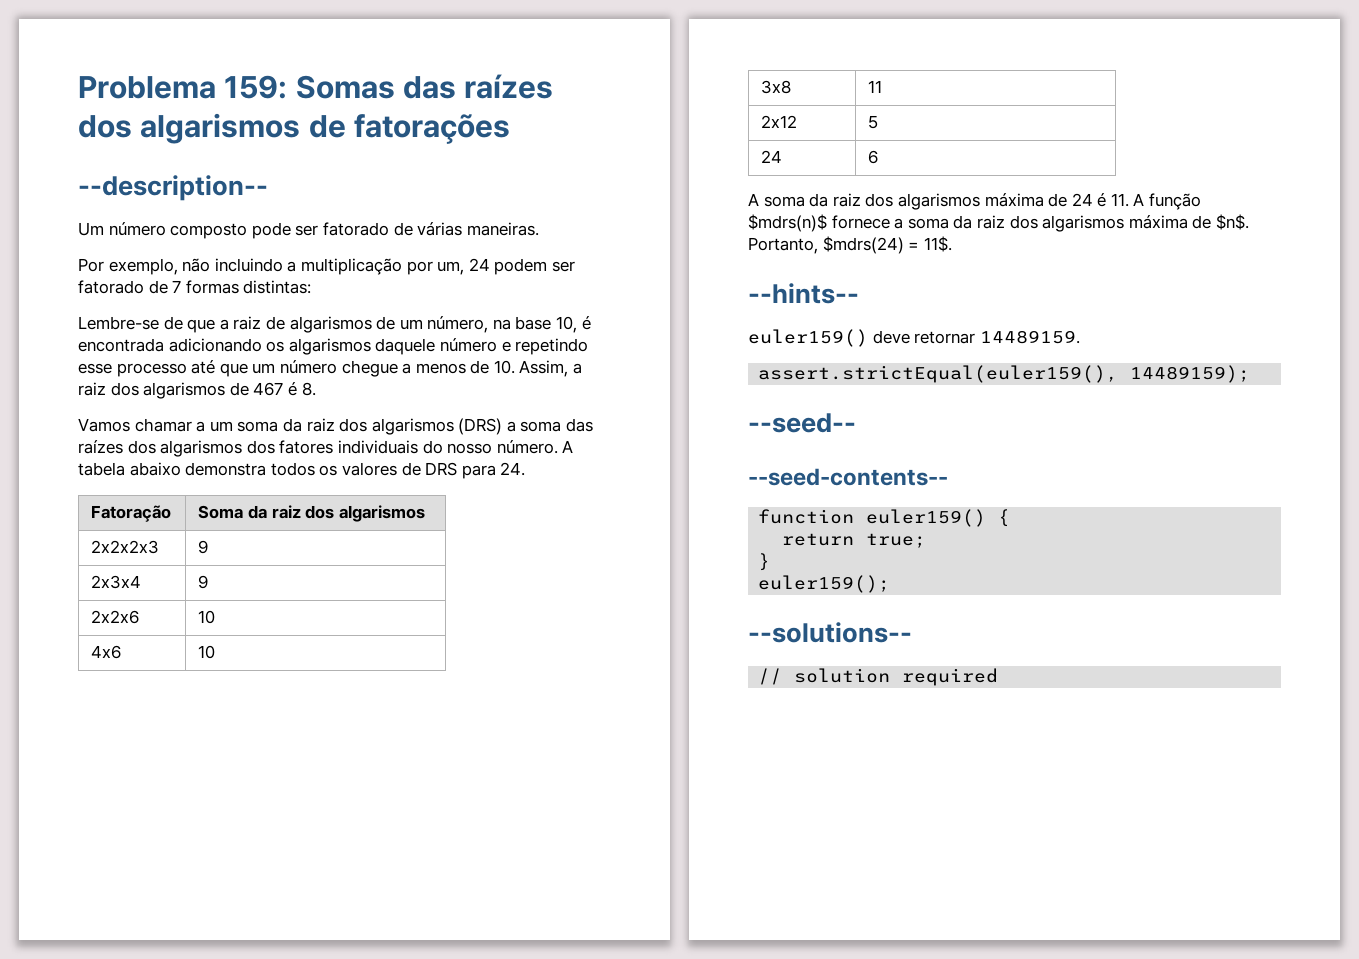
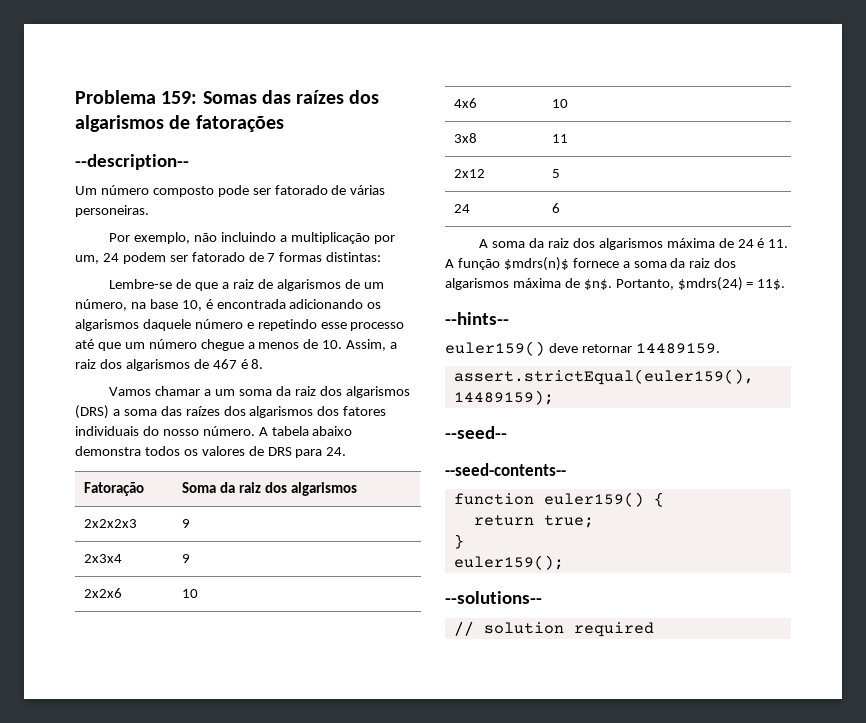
- Um número composto pode ser fatorado de várias maneiras.
+ Um número composto pode ser fatorado de várias personeiras.

